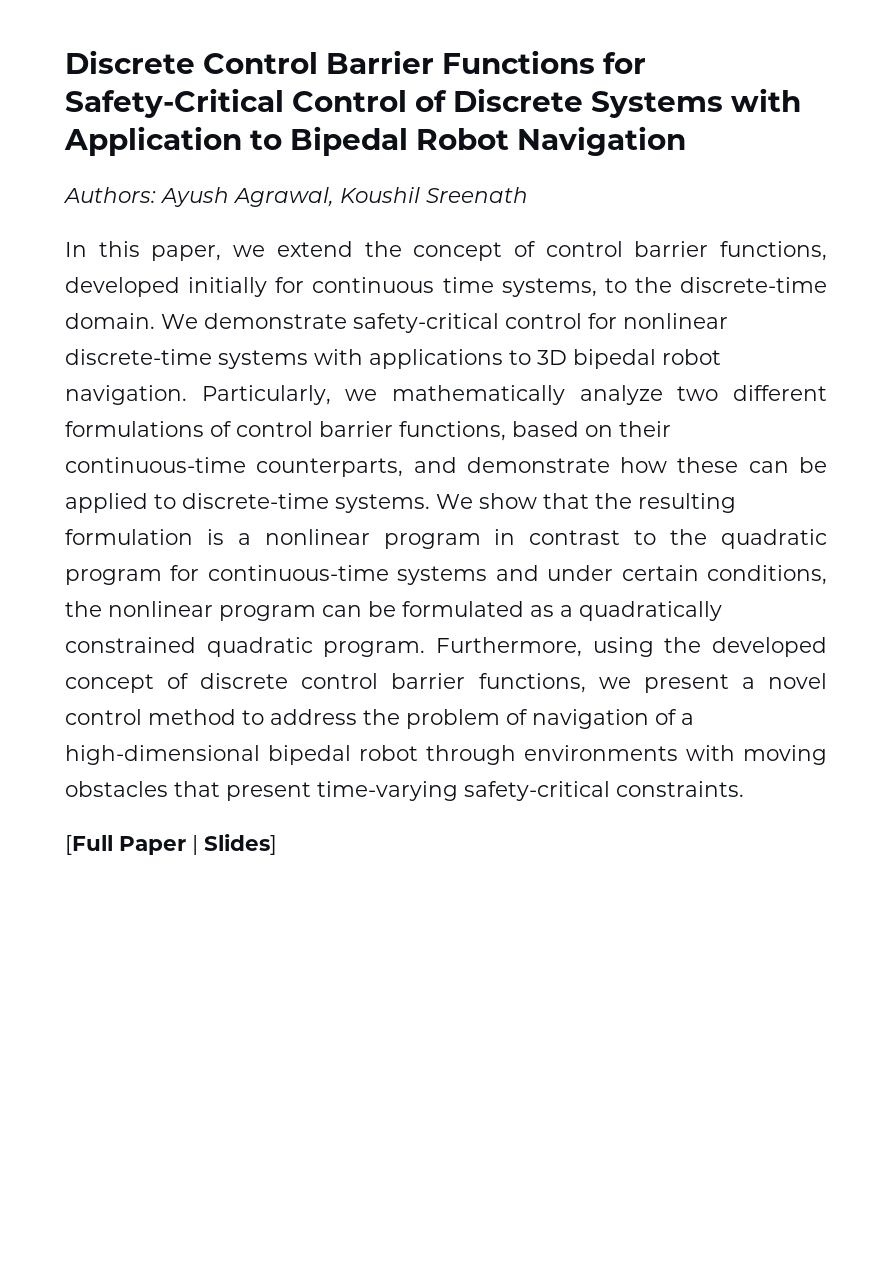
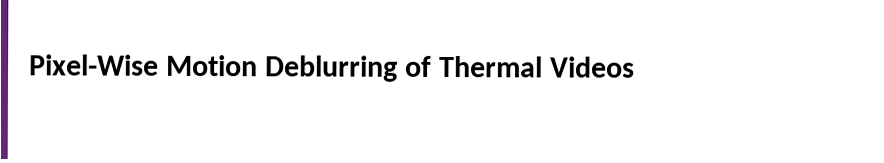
- Discrete Control Barrier Functions for Safety-Critical Control of Discrete Systems with Application to Bipedal Robot Navigation
- Authors: Ayush Agrawal, Koushil Sreenath
- In this paper, we extend the concept of control barrier functions, developed initially for continuous time systems, to the discrete-time domain. We demonstrate safety-critical control for nonlinear discrete-time systems with applications to 3D bipedal robot navigation. Particularly, we mathematically analyze two different formulations of control barrier functions, based on their continuous-time counterparts, and demonstrate how these can be applied to discrete-time systems. We show that the resulting formulation is a nonlinear program in contrast to the quadratic program for continuous-time systems and under certain conditions, the nonlinear program can be formulated as a quadratically constrained quadratic program. Furthermore, using the developed concept of discrete control barrier functions, we present a novel control method to address the problem of navigation of a high-dimensional bipedal robot through environments with moving obstacles that present time-varying safety-critical constraints.
- [Full Paper | Slides]
+ Pixel-Wise Motion Deblurring of Thermal Videos

